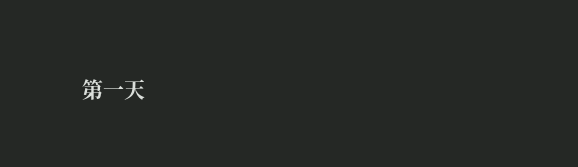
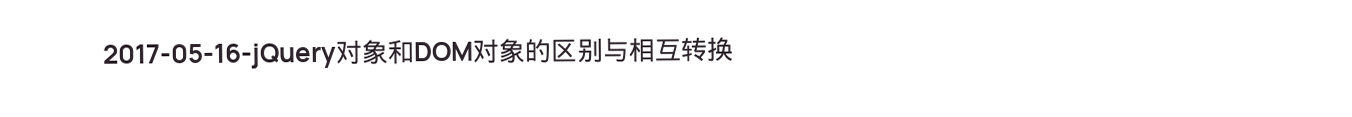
- 第一天
+ 2017-05-16-jQuery对象和DOM对象的区别与相互转换

